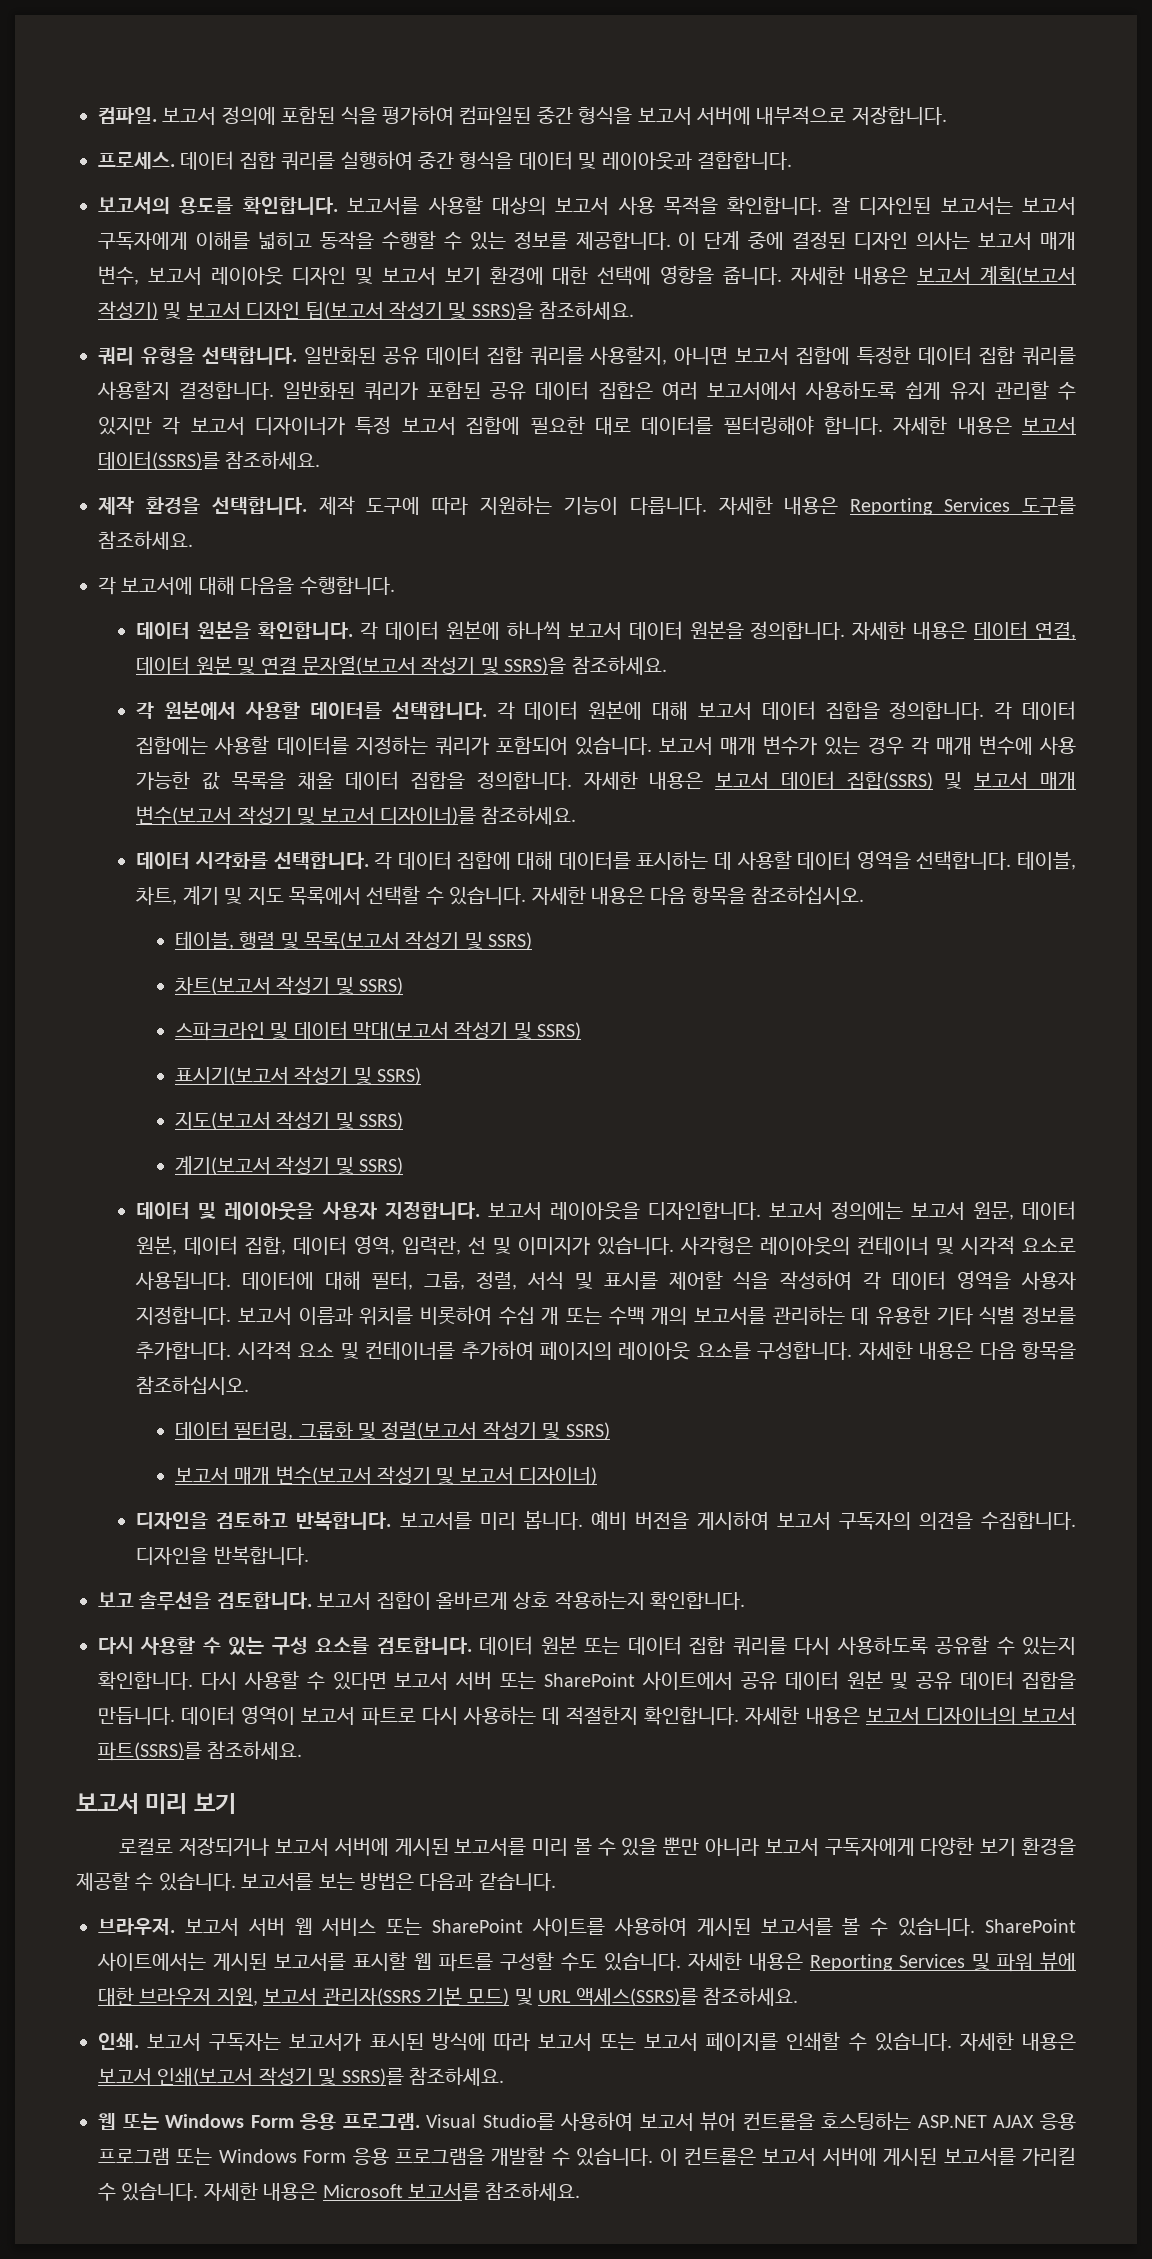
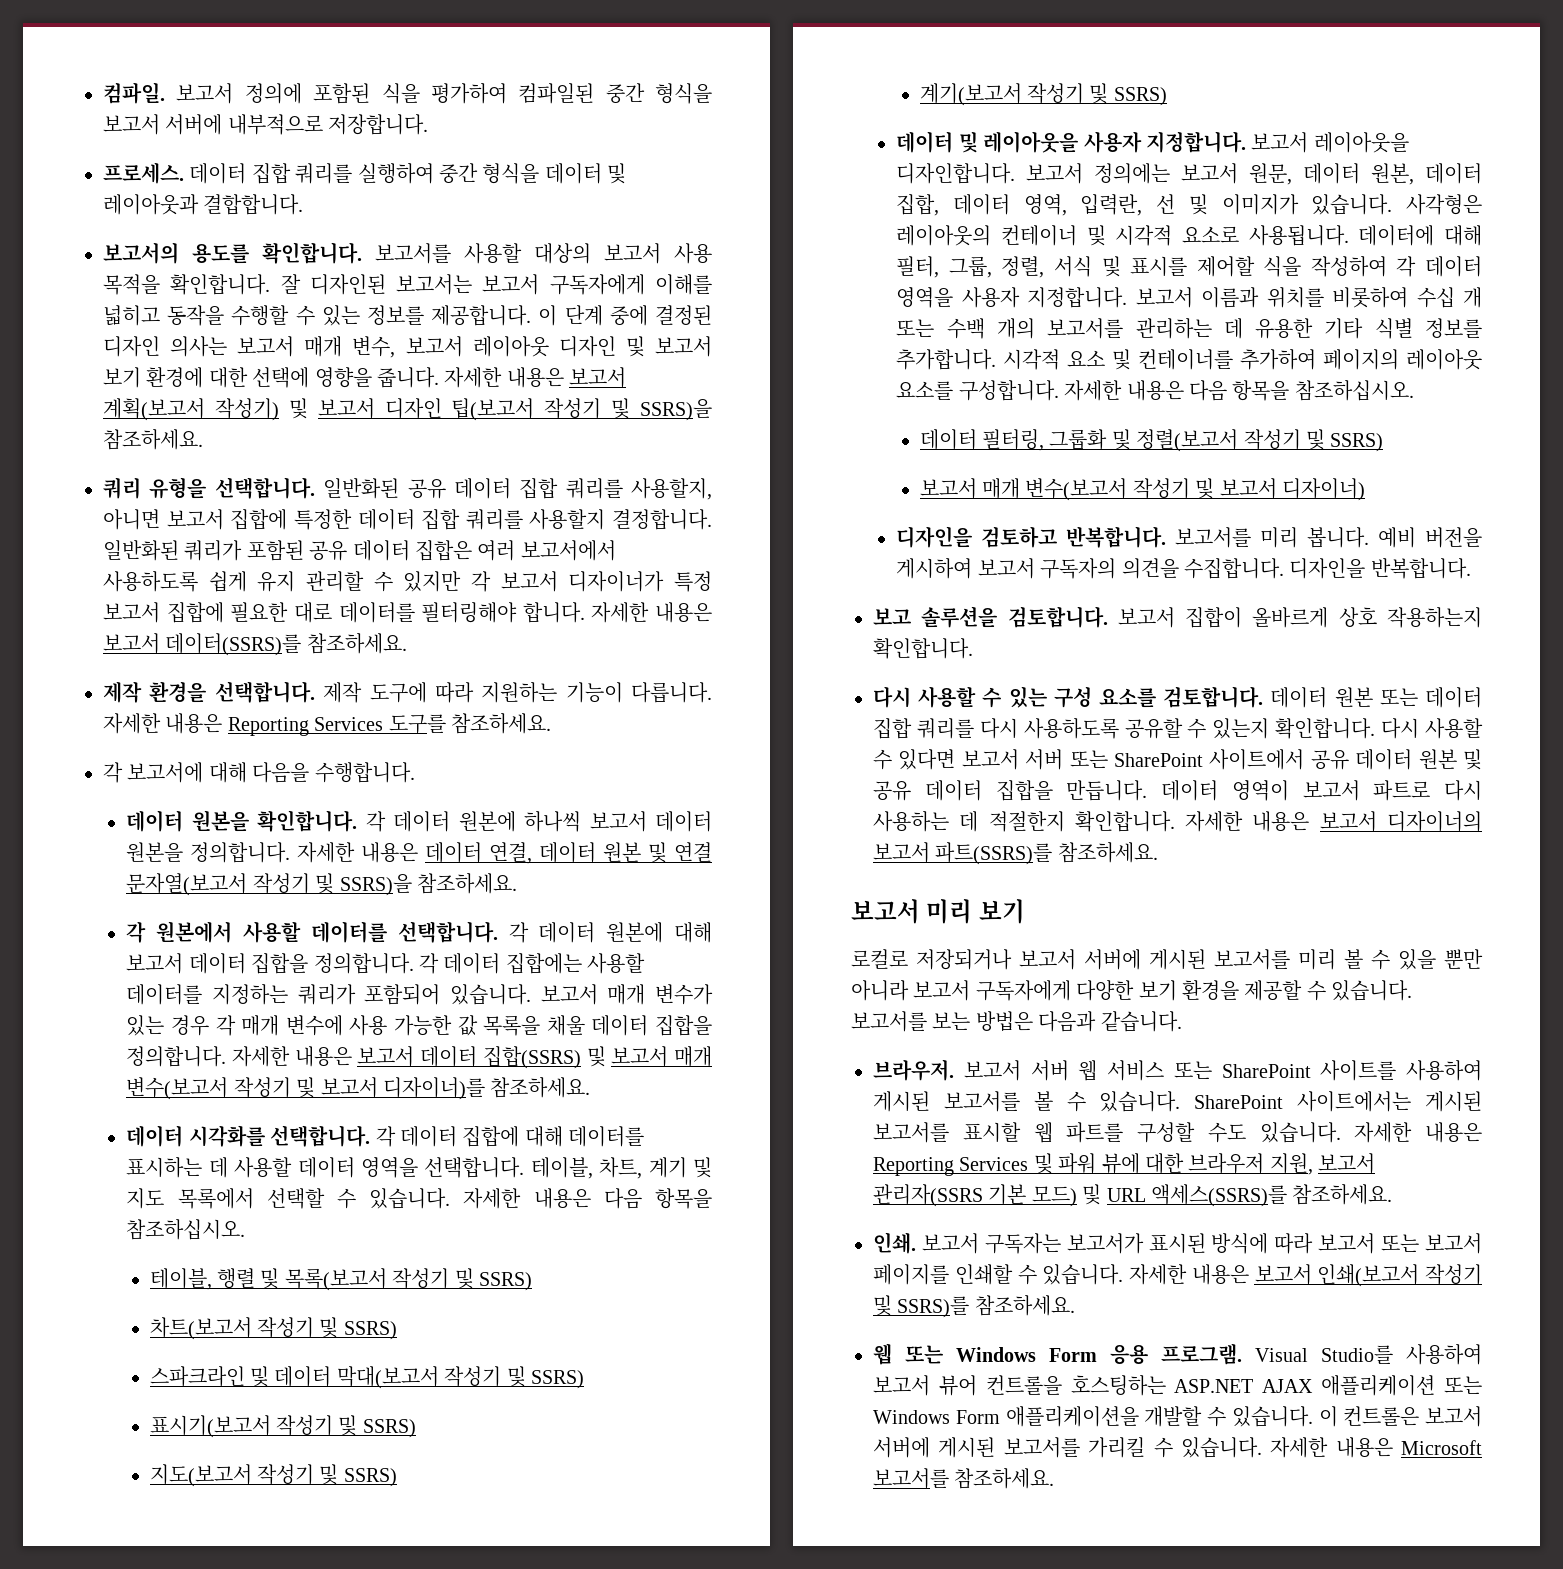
- Visual Studio를 사용하여 보고서 뷰어 컨트롤을 호스팅하는 ASP.NET AJAX 응용 프로그램 또는 Windows Form 응용 프로그램을 개발할 수 있습니다.
+ Visual Studio를 사용하여 보고서 뷰어 컨트롤을 호스팅하는 ASP.NET AJAX 애플리케이션 또는 Windows Form 애플리케이션을 개발할 수 있습니다.

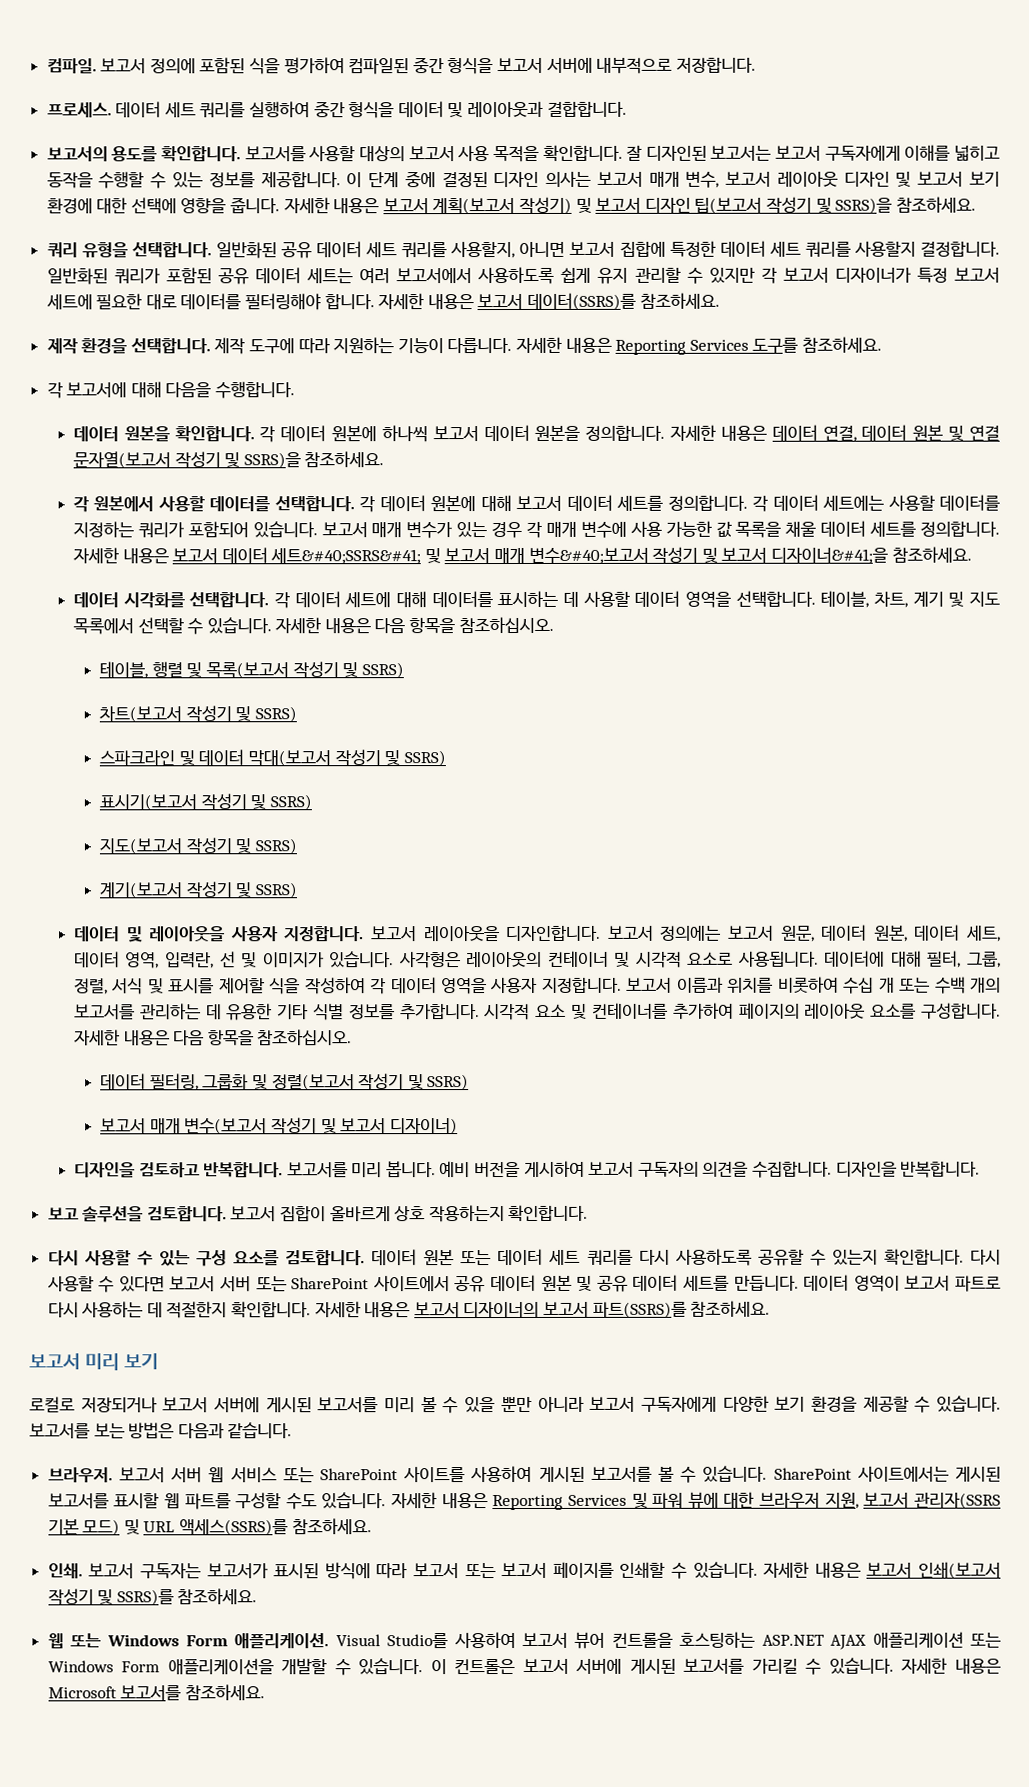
- 데이터 집합 쿼리를 실행하여 중간 형식을 데이터 및 레이아웃과 결합합니다.
+ 데이터 세트 쿼리를 실행하여 중간 형식을 데이터 및 레이아웃과 결합합니다.
- 일반화된 공유 데이터 집합 쿼리를 사용할지, 아니면 보고서 집합에 특정한 데이터 집합 쿼리를 사용할지 결정합니다.
+ 일반화된 공유 데이터 세트 쿼리를 사용할지, 아니면 보고서 집합에 특정한 데이터 세트 쿼리를 사용할지 결정합니다.
- 일반화된 쿼리가 포함된 공유 데이터 집합은 여러 보고서에서 사용하도록 쉽게 유지 관리할 수 있지만 각 보고서 디자이너가 특정 보고서 집합에 필요한 대로 데이터를 필터링해야 합니다.
+ 일반화된 쿼리가 포함된 공유 데이터 세트는 여러 보고서에서 사용하도록 쉽게 유지 관리할 수 있지만 각 보고서 디자이너가 특정 보고서 세트에 필요한 대로 데이터를 필터링해야 합니다.
- 각 데이터 원본에 대해 보고서 데이터 집합을 정의합니다.
+ 각 데이터 원본에 대해 보고서 데이터 세트를 정의합니다.
- 각 데이터 집합에는 사용할 데이터를 지정하는 쿼리가 포함되어 있습니다.
+ 각 데이터 세트에는 사용할 데이터를 지정하는 쿼리가 포함되어 있습니다.
- 보고서 매개 변수가 있는 경우 각 매개 변수에 사용 가능한 값 목록을 채울 데이터 집합을 정의합니다.
+ 보고서 매개 변수가 있는 경우 각 매개 변수에 사용 가능한 값 목록을 채울 데이터 세트를 정의합니다.
- 자세한 내용은 보고서 데이터 집합(SSRS) 및 보고서 매개 변수(보고서 작성기 및 보고서 디자이너)를 참조하세요.
+ 자세한 내용은 보고서 데이터 세트&#40;SSRS&#41; 및 보고서 매개 변수&#40;보고서 작성기 및 보고서 디자이너&#41;을 참조하세요.
- 각 데이터 집합에 대해 데이터를 표시하는 데 사용할 데이터 영역을 선택합니다.
+ 각 데이터 세트에 대해 데이터를 표시하는 데 사용할 데이터 영역을 선택합니다.
- 보고서 정의에는 보고서 원문, 데이터 원본, 데이터 집합, 데이터 영역, 입력란, 선 및 이미지가 있습니다.
+ 보고서 정의에는 보고서 원문, 데이터 원본, 데이터 세트, 데이터 영역, 입력란, 선 및 이미지가 있습니다.
- 데이터 원본 또는 데이터 집합 쿼리를 다시 사용하도록 공유할 수 있는지 확인합니다.
+ 데이터 원본 또는 데이터 세트 쿼리를 다시 사용하도록 공유할 수 있는지 확인합니다.
- 다시 사용할 수 있다면 보고서 서버 또는 SharePoint 사이트에서 공유 데이터 원본 및 공유 데이터 집합을 만듭니다.
+ 다시 사용할 수 있다면 보고서 서버 또는 SharePoint 사이트에서 공유 데이터 원본 및 공유 데이터 세트를 만듭니다.
- 웹 또는 Windows Form 응용 프로그램.
+ 웹 또는 Windows Form 애플리케이션.

